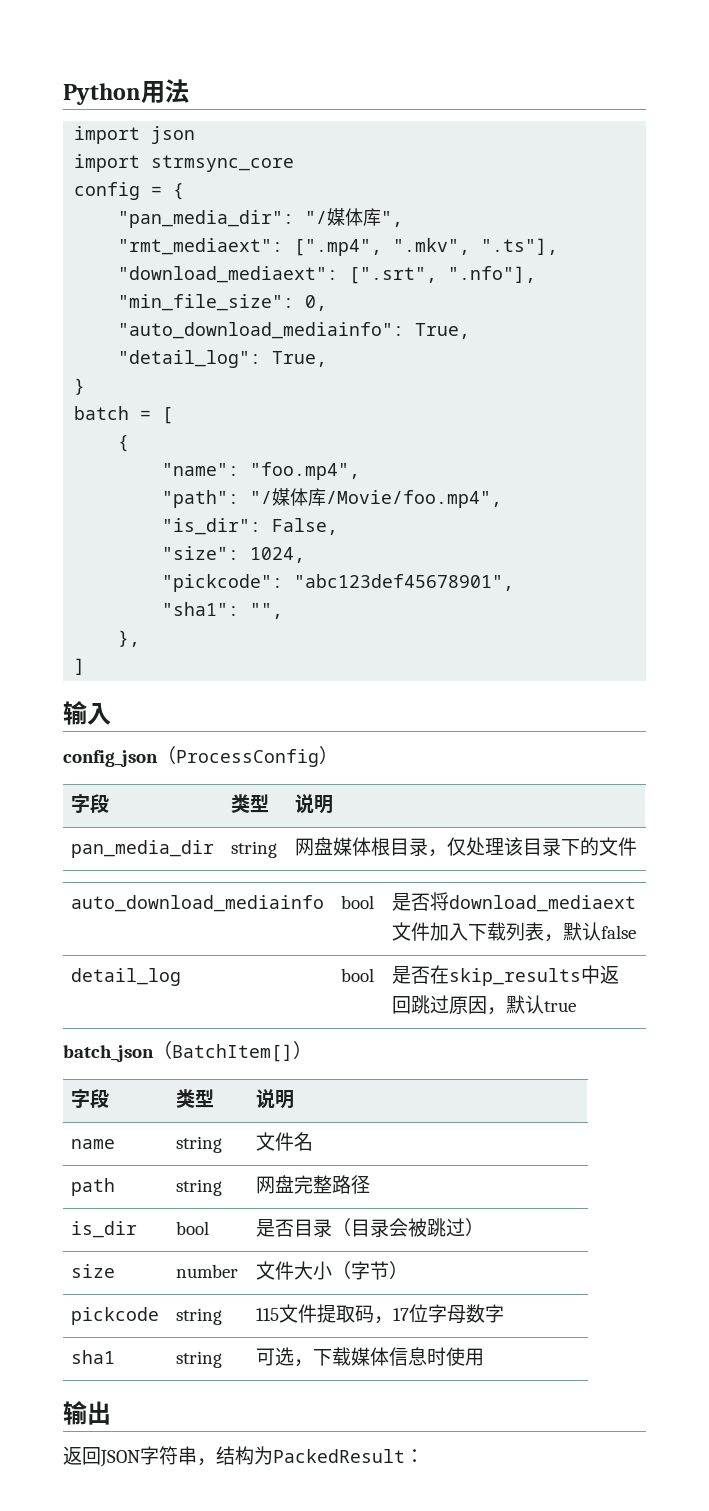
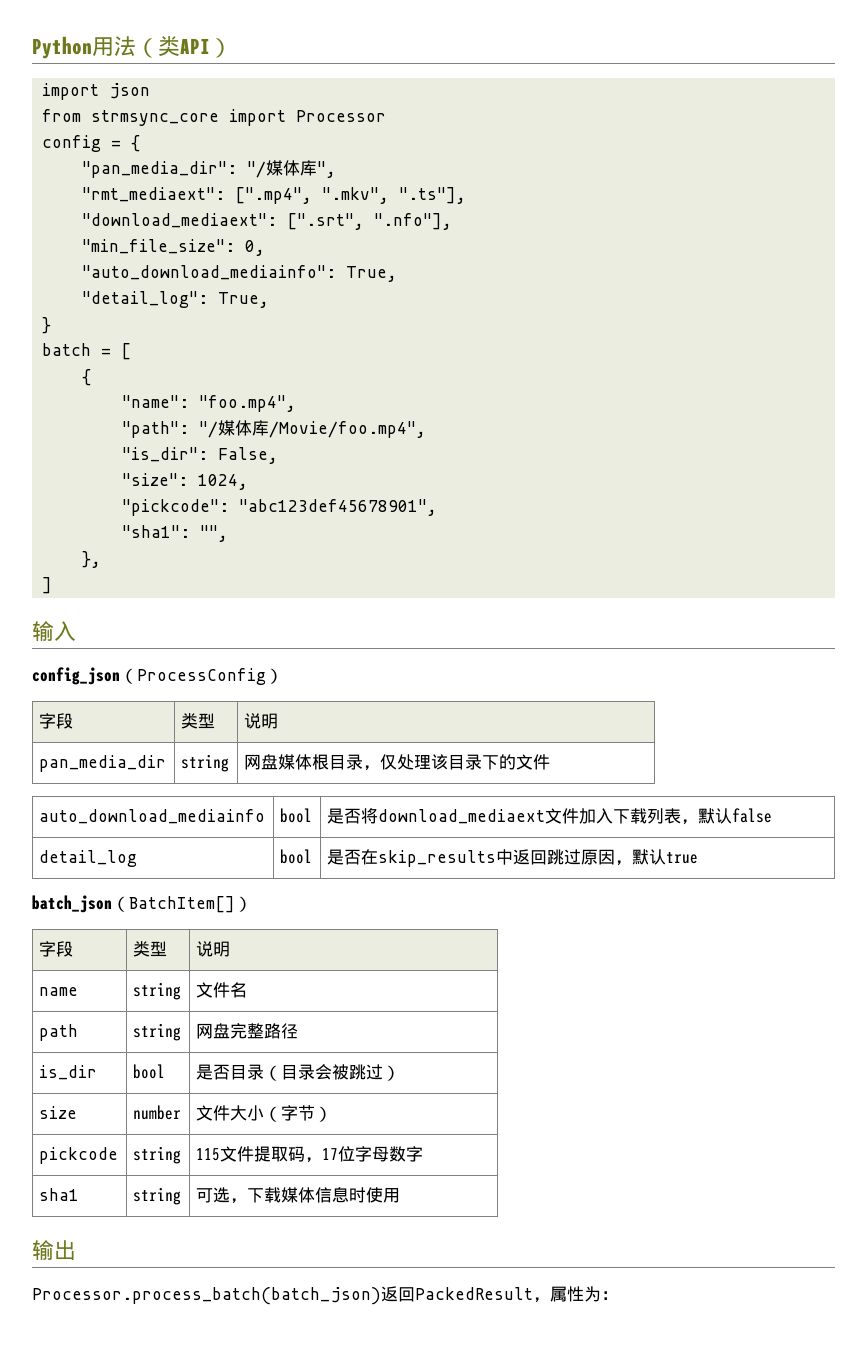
- Python用法
+ Python用法（类API）
- import strmsync_core
+ from strmsync_core import Processor
- 返回JSON字符串，结构为PackedResult：
+ Processor.process_batch(batch_json)返回PackedResult，属性为：

